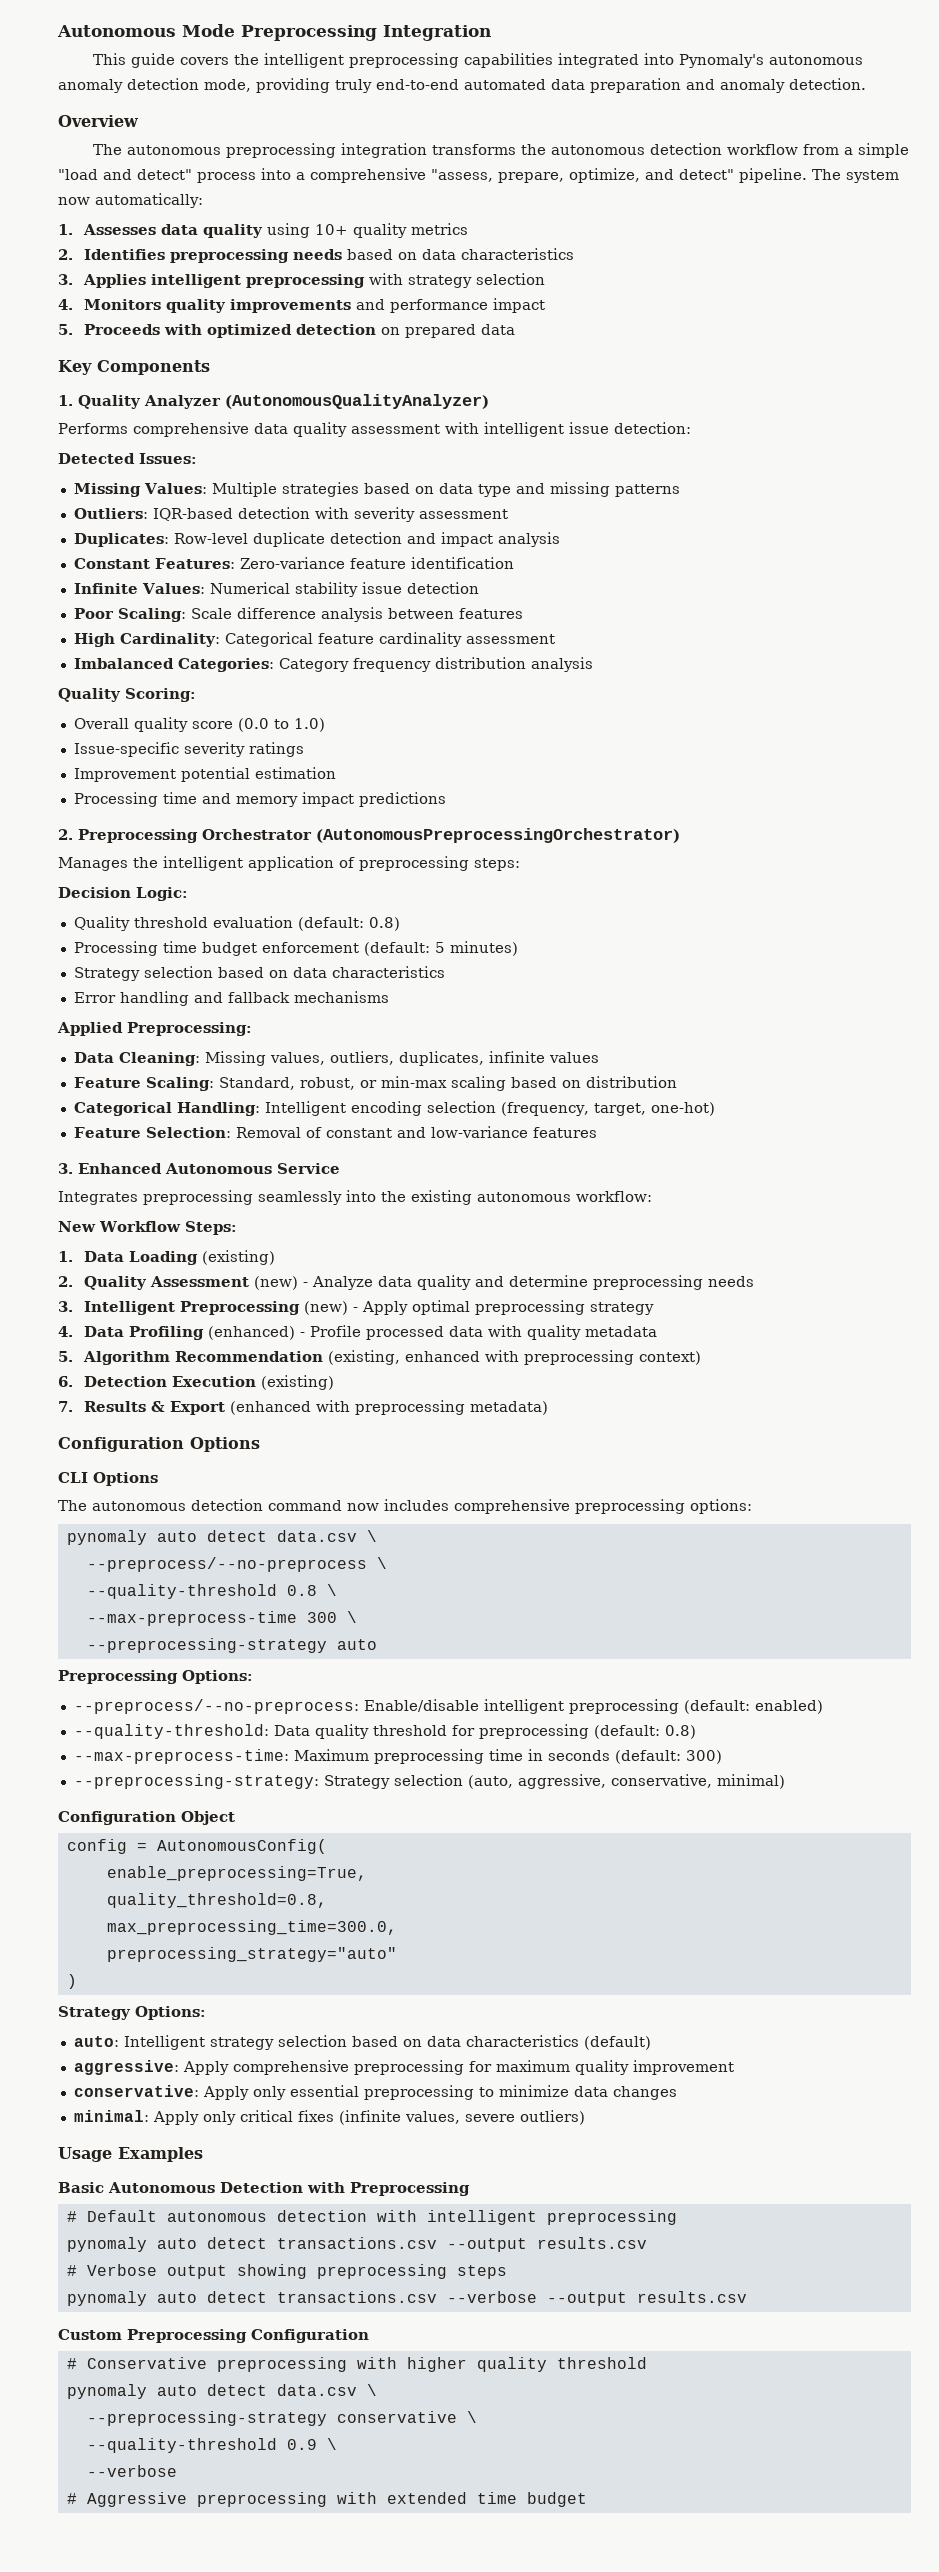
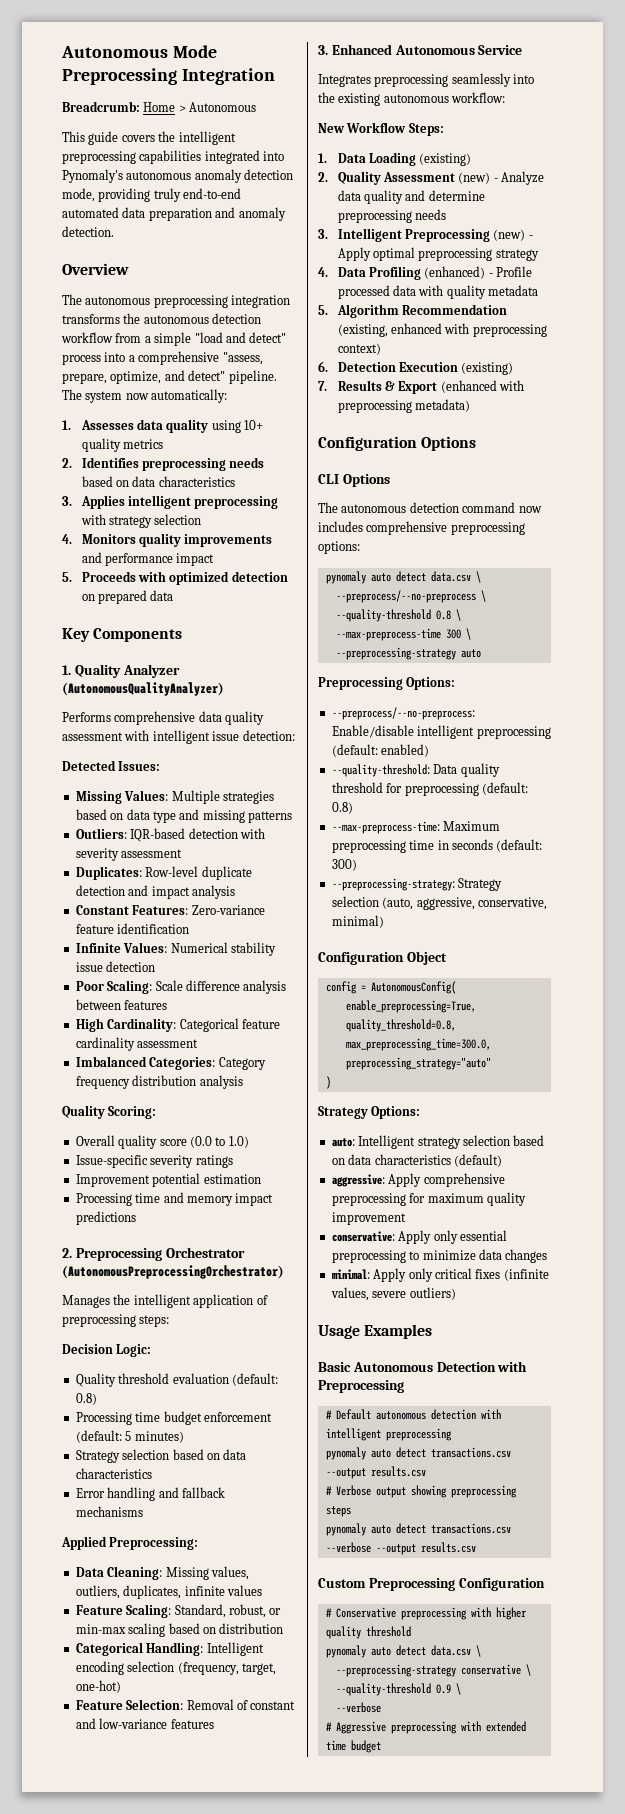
+ Breadcrumb: Home > Autonomous

